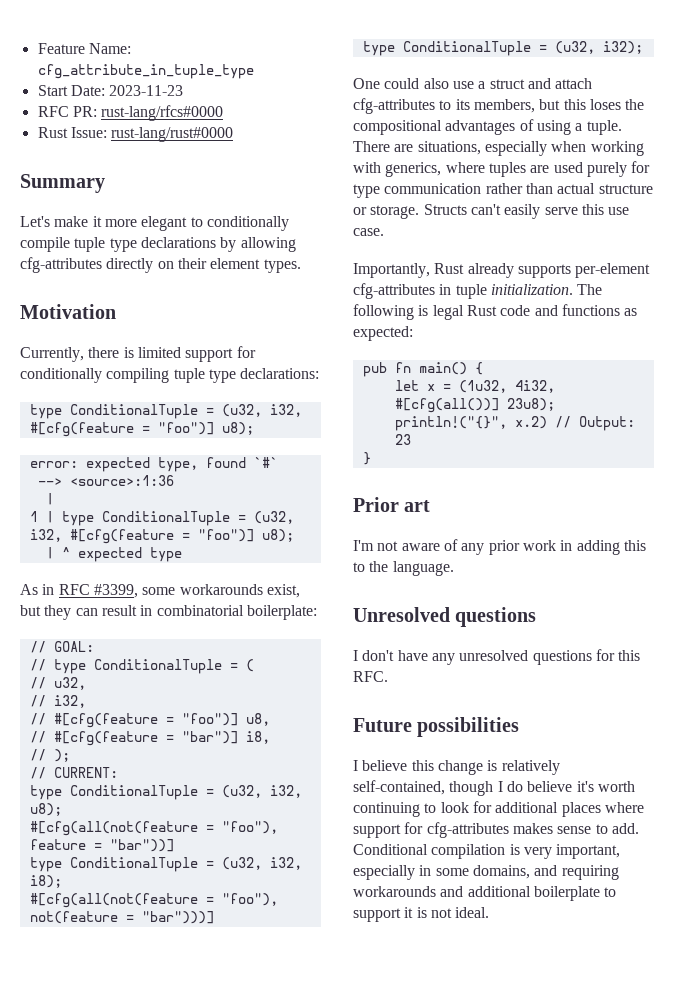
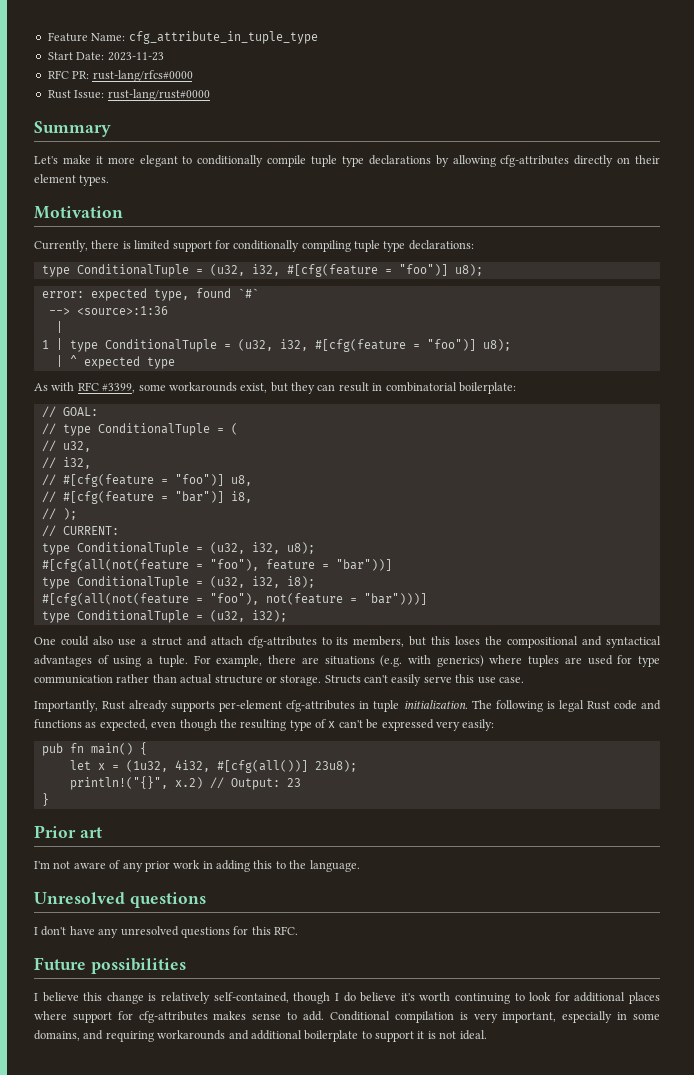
- As in RFC #3399, some workarounds exist, but they can result in combinatorial boilerplate:
+ As with RFC #3399, some workarounds exist, but they can result in combinatorial boilerplate:
- One could also use a struct and attach cfg-attributes to its members, but this loses the compositional advantages of using a tuple.
+ One could also use a struct and attach cfg-attributes to its members, but this loses the compositional and syntactical advantages of using a tuple.
- There are situations, especially when working with generics, where tuples are used purely for type communication rather than actual structure or storage.
+ For example, there are situations (e.g. with generics) where tuples are used for type communication rather than actual structure or storage.
- The following is legal Rust code and functions as expected:
+ The following is legal Rust code and functions as expected, even though the resulting type of x can't be expressed very easily:

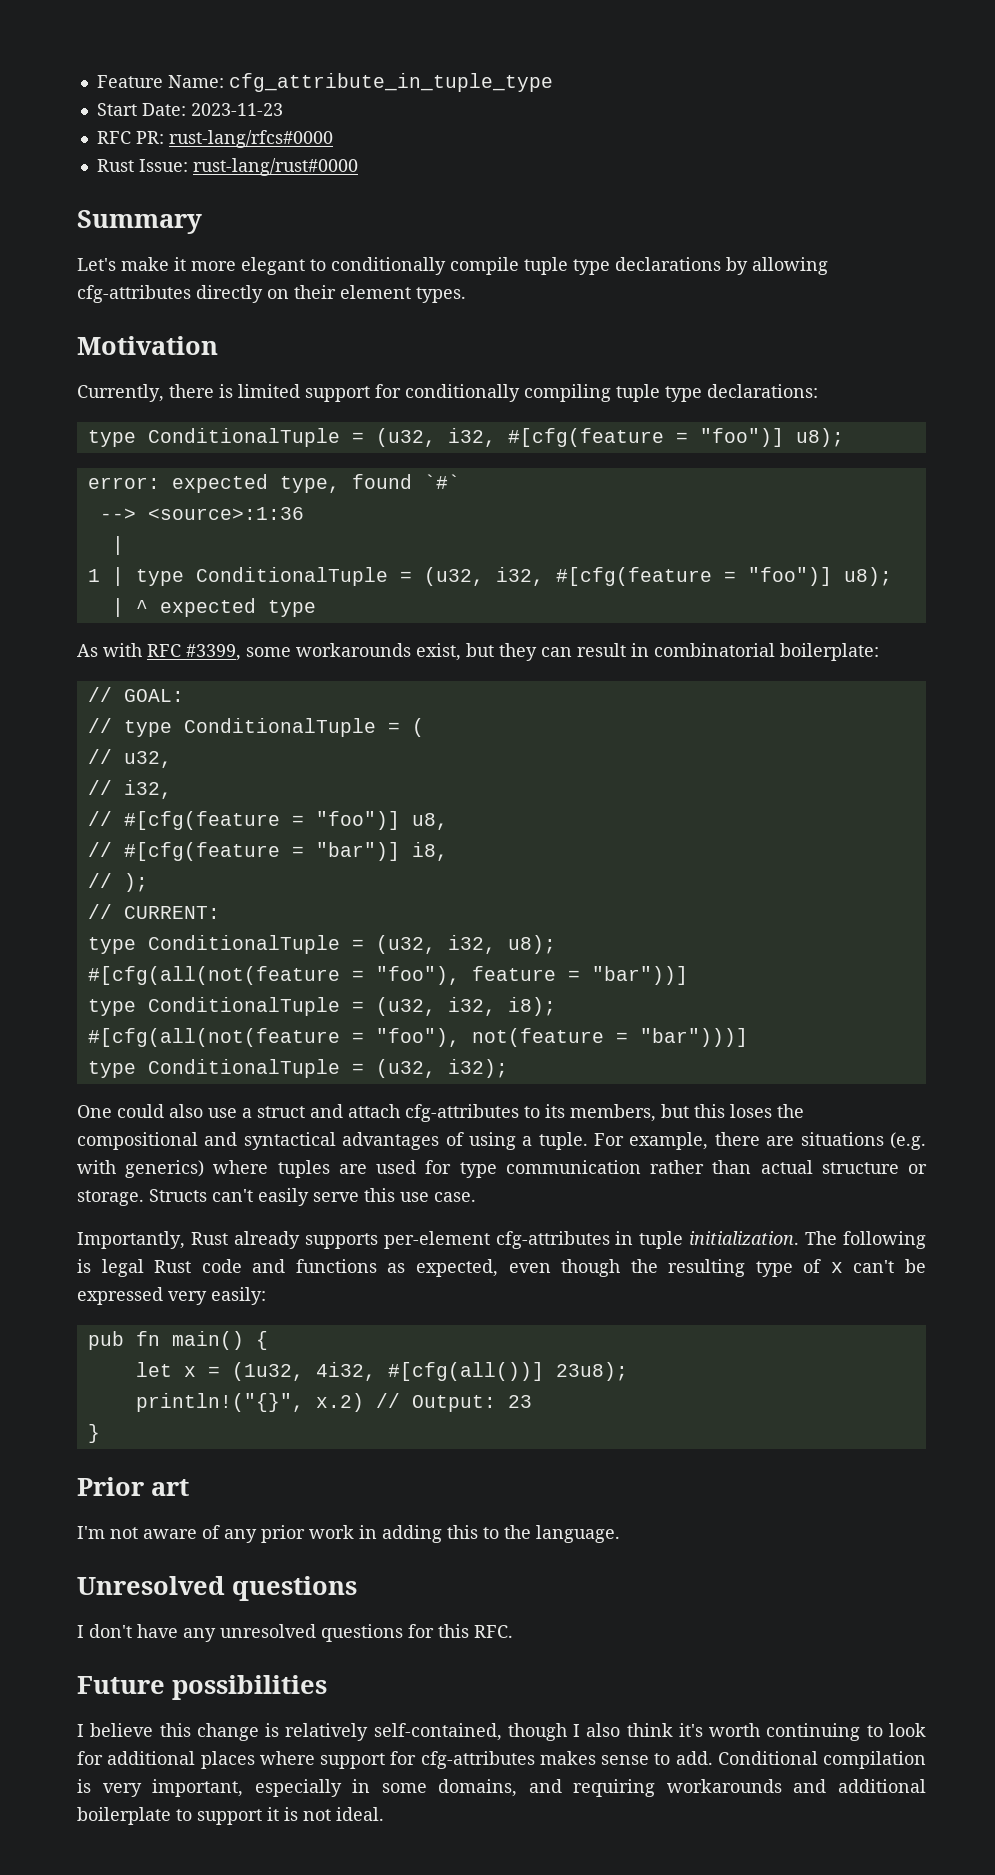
- I believe this change is relatively self-contained, though I do believe it's worth continuing to look for additional places where support for cfg-attributes makes sense to add.
+ I believe this change is relatively self-contained, though I also think it's worth continuing to look for additional places where support for cfg-attributes makes sense to add.

